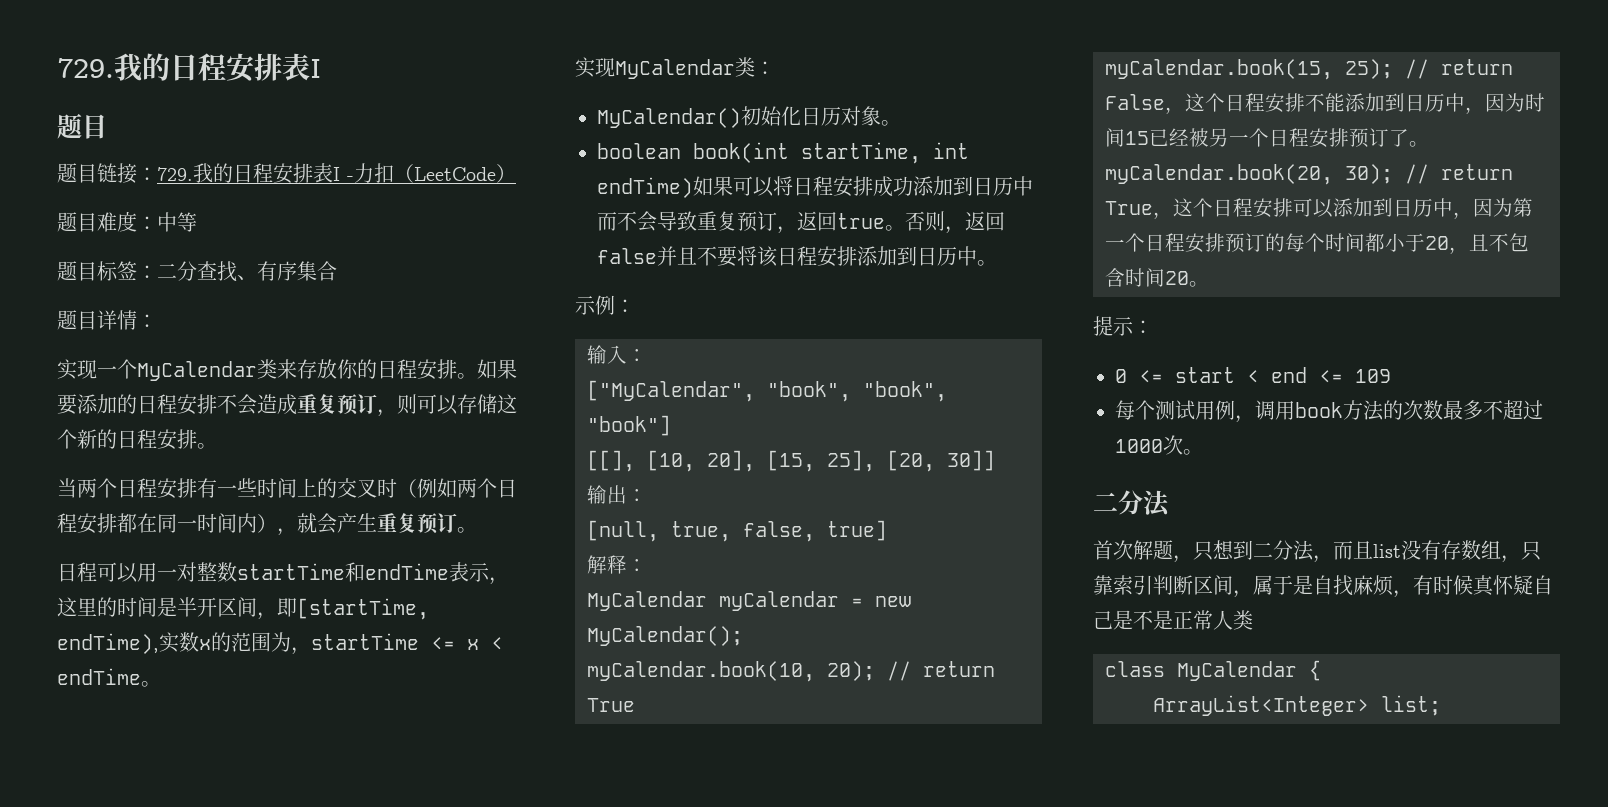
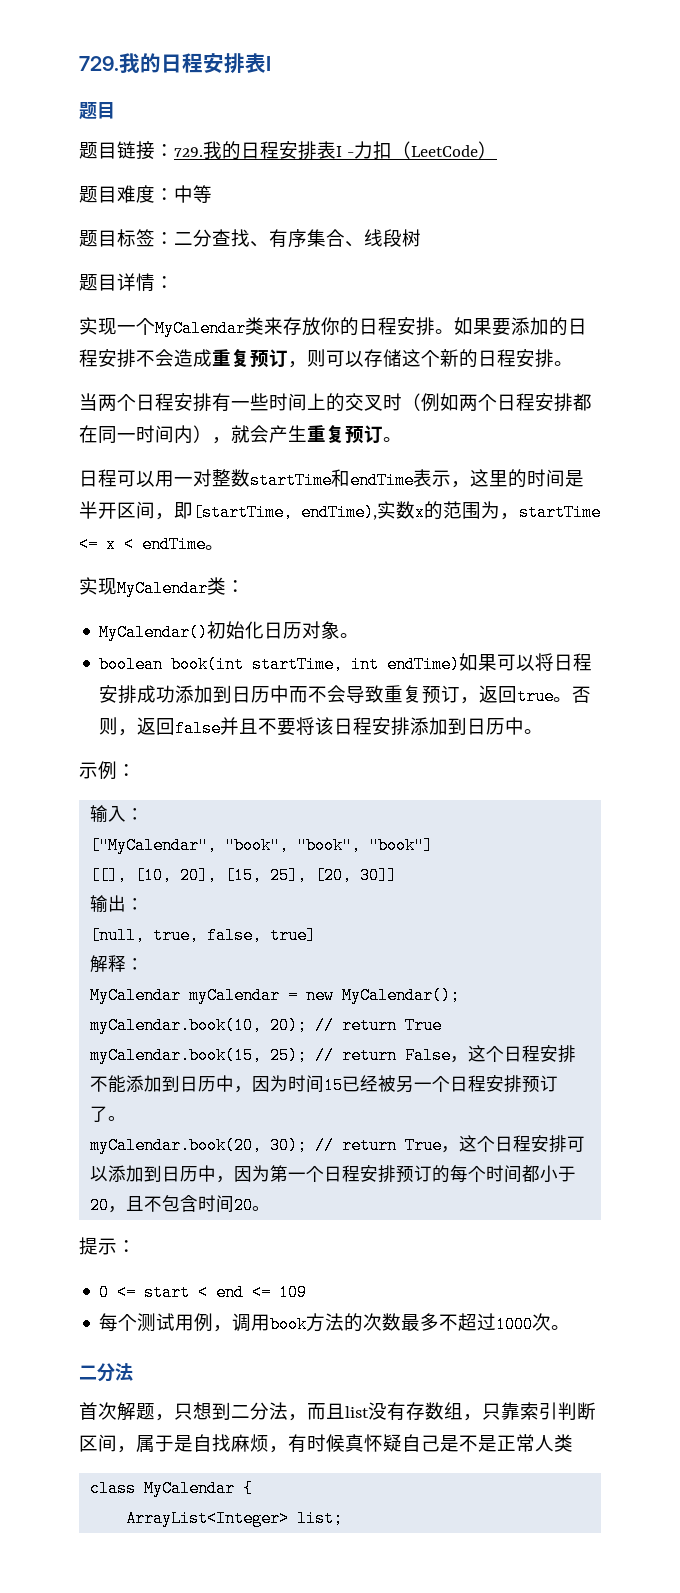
- 题目标签：二分查找、有序集合
+ 题目标签：二分查找、有序集合、线段树

